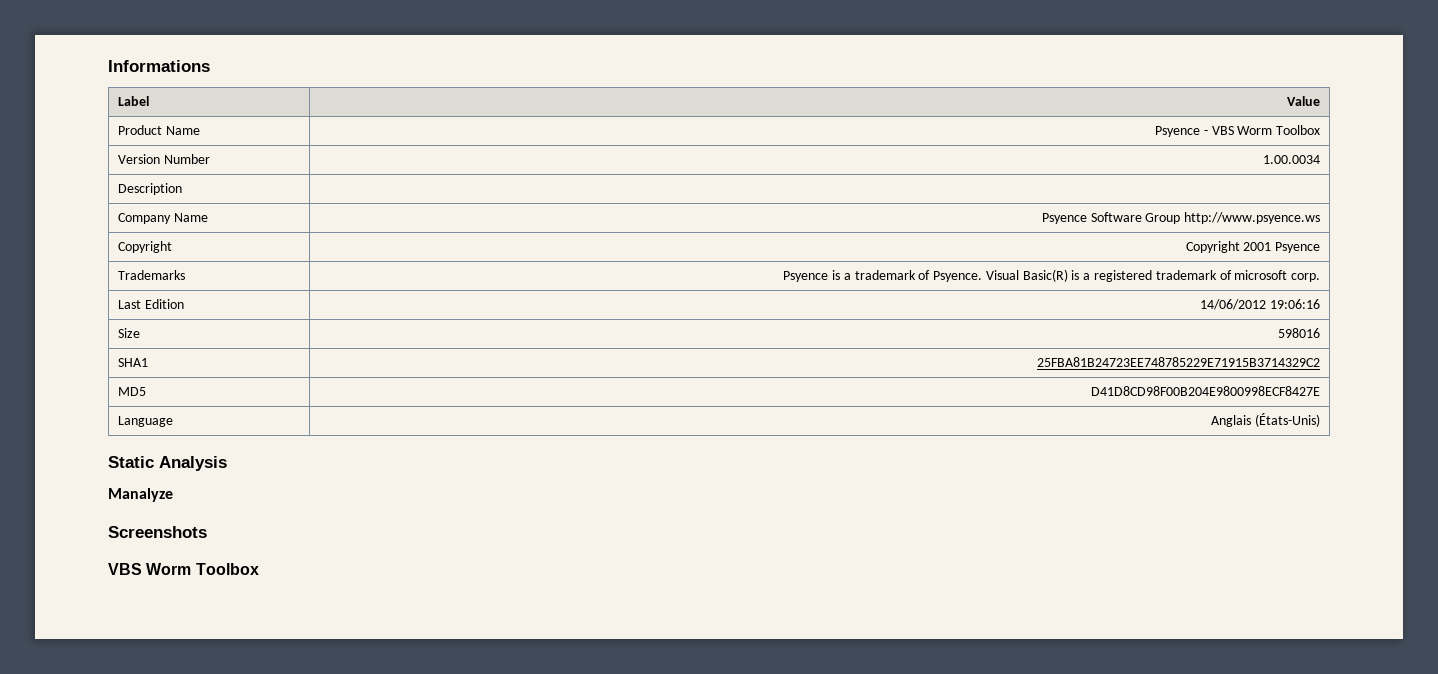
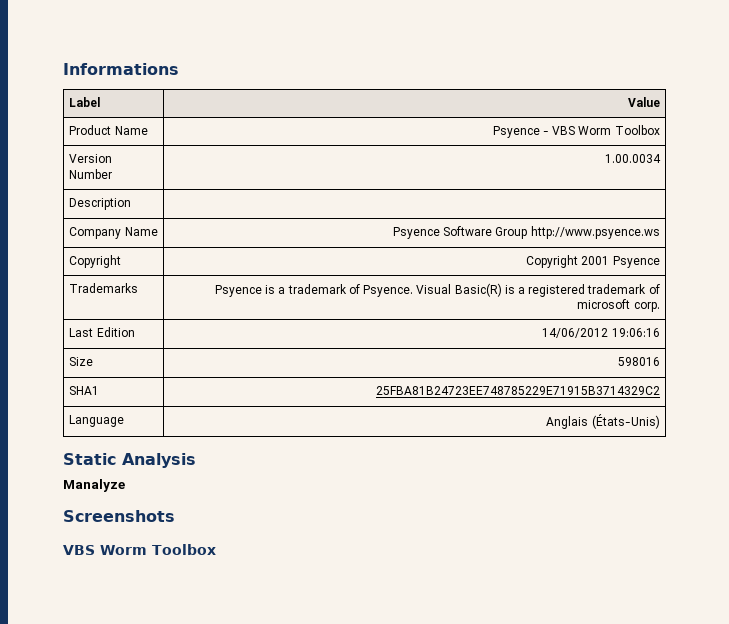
- MD5 | D41D8CD98F00B204E9800998ECF8427E

